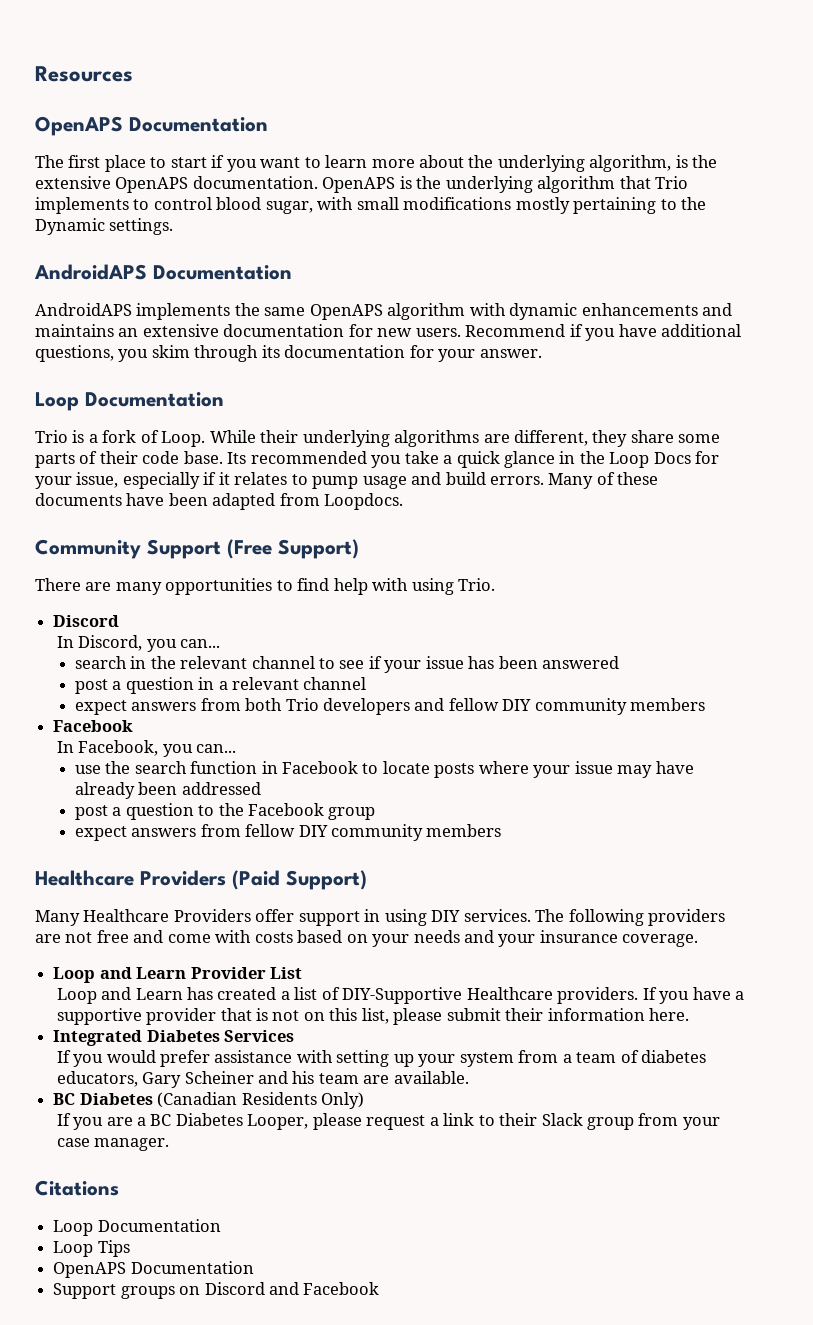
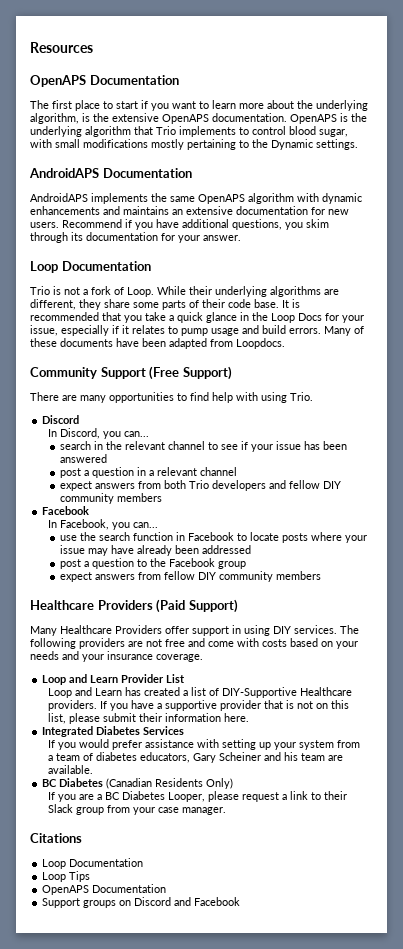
- Trio is a fork of Loop.
+ Trio is not a fork of Loop.
- Its recommended you take a quick glance in the Loop Docs for your issue, especially if it relates to pump usage and build errors.
+ It is recommended that you take a quick glance in the Loop Docs for your issue, especially if it relates to pump usage and build errors.

